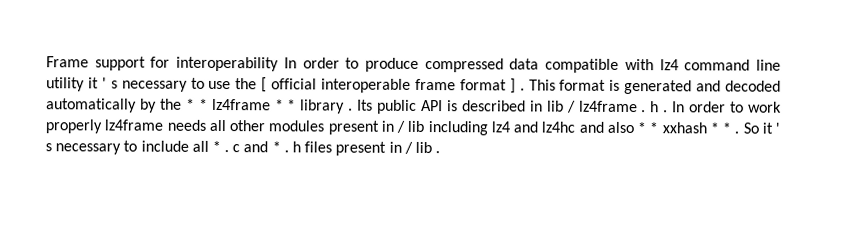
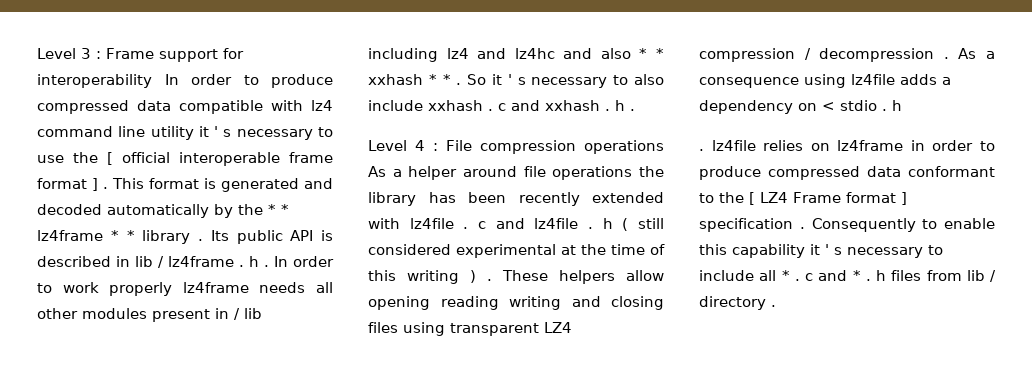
- Frame support for interoperability In order to produce compressed data compatible with lz4 command line utility it ' s necessary to use the [ official interoperable frame format ] .
+ Level 3 : Frame support for interoperability In order to produce compressed data compatible with lz4 command line utility it ' s necessary to use the [ official interoperable frame format ] .
- So it ' s necessary to include all * . c and * . h files present in / lib .
+ So it ' s necessary to also include xxhash . c and xxhash . h .
+ Level 4 : File compression operations As a helper around file operations the library has been recently extended with lz4file . c and lz4file . h ( still considered experimental at the time of this writing ) . These helpers allow opening reading writing and closing files using transparent LZ4 compression / decompression . As a consequence using lz4file adds a dependency on < stdio . h
+ . lz4file relies on lz4frame in order to produce compressed data conformant to the [ LZ4 Frame format ] specification . Consequently to enable this capability it ' s necessary to include all * . c and * . h files from lib / directory .

